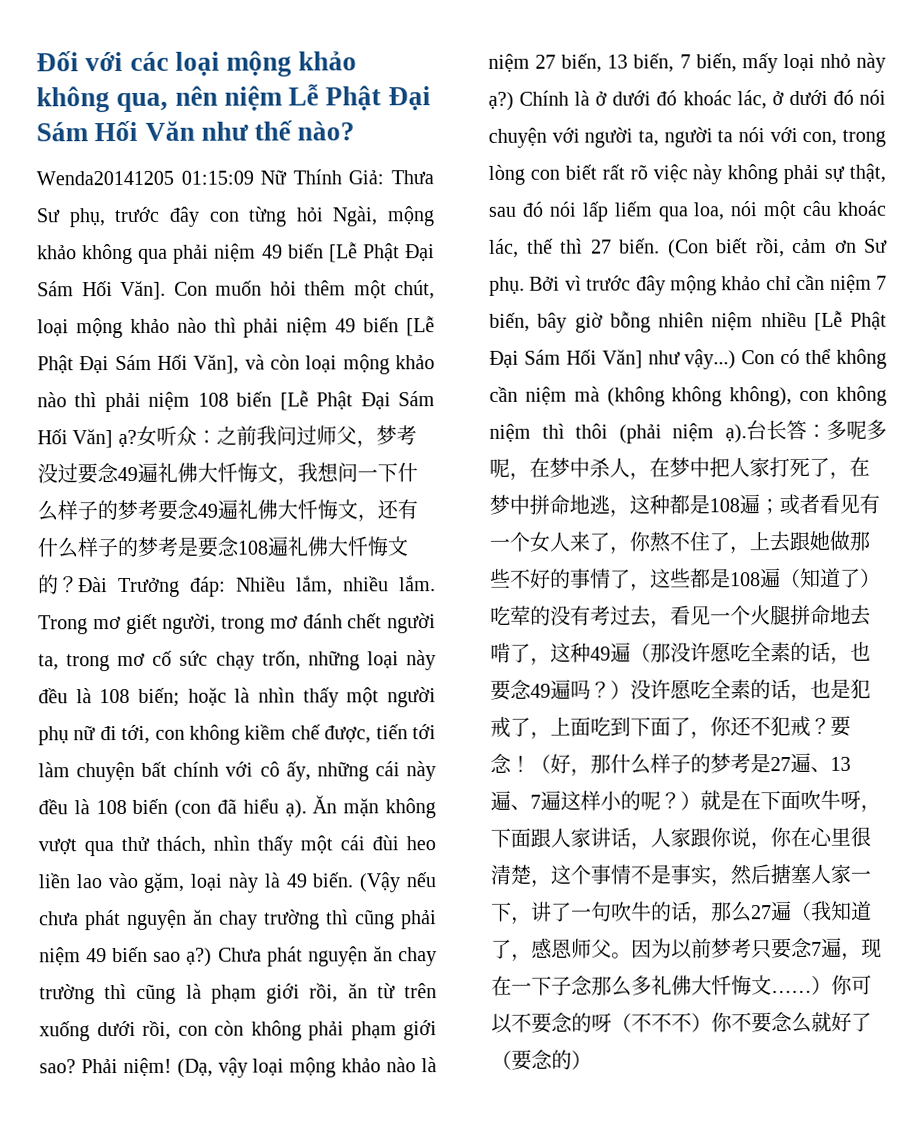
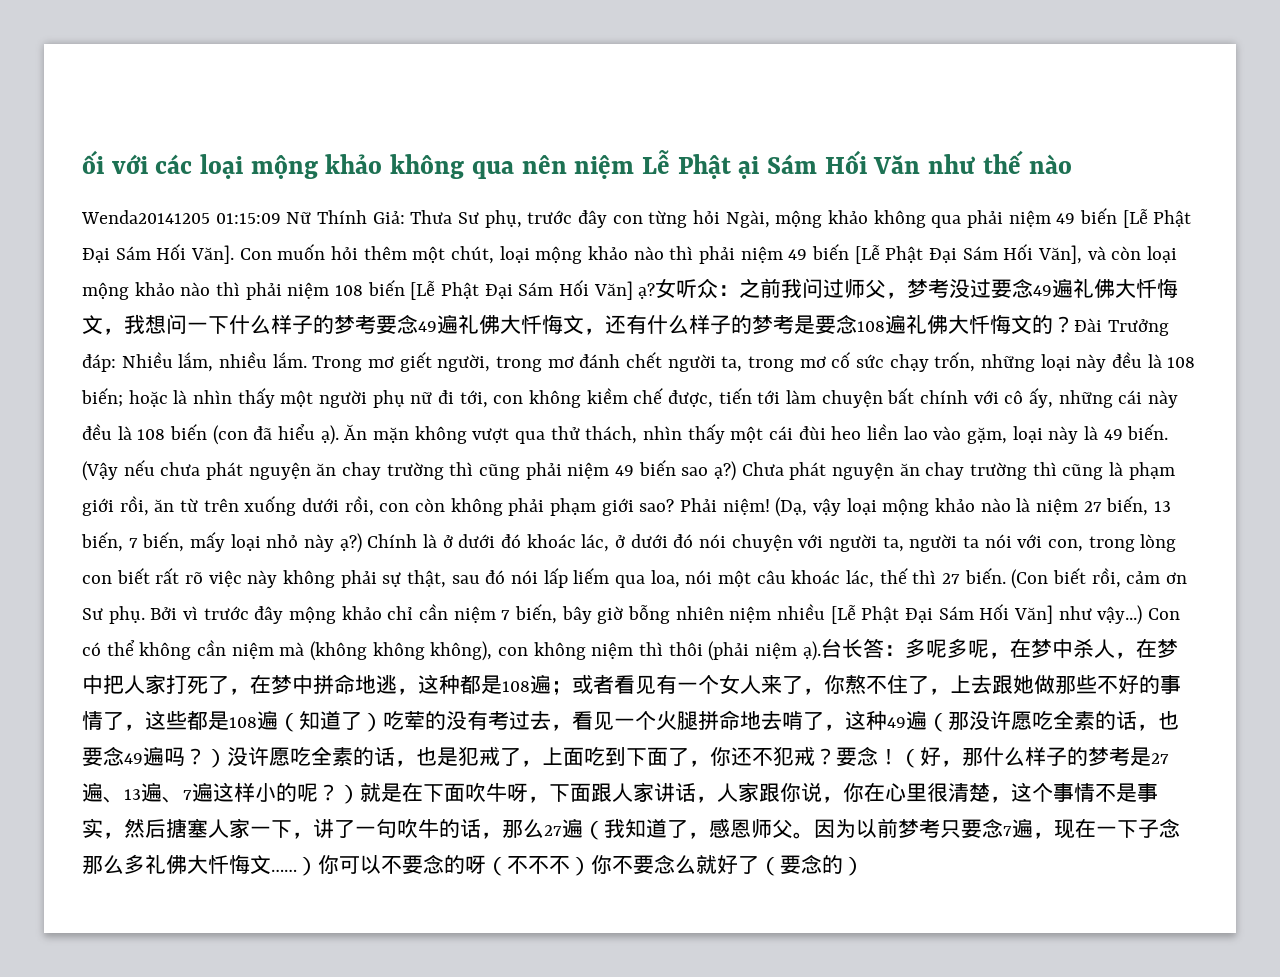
- Đối với các loại mộng khảo không qua, nên niệm Lễ Phật Đại Sám Hối Văn như thế nào?
+ ối với các loại mộng khảo không qua nên niệm Lễ Phật ại Sám Hối Văn như thế nào

